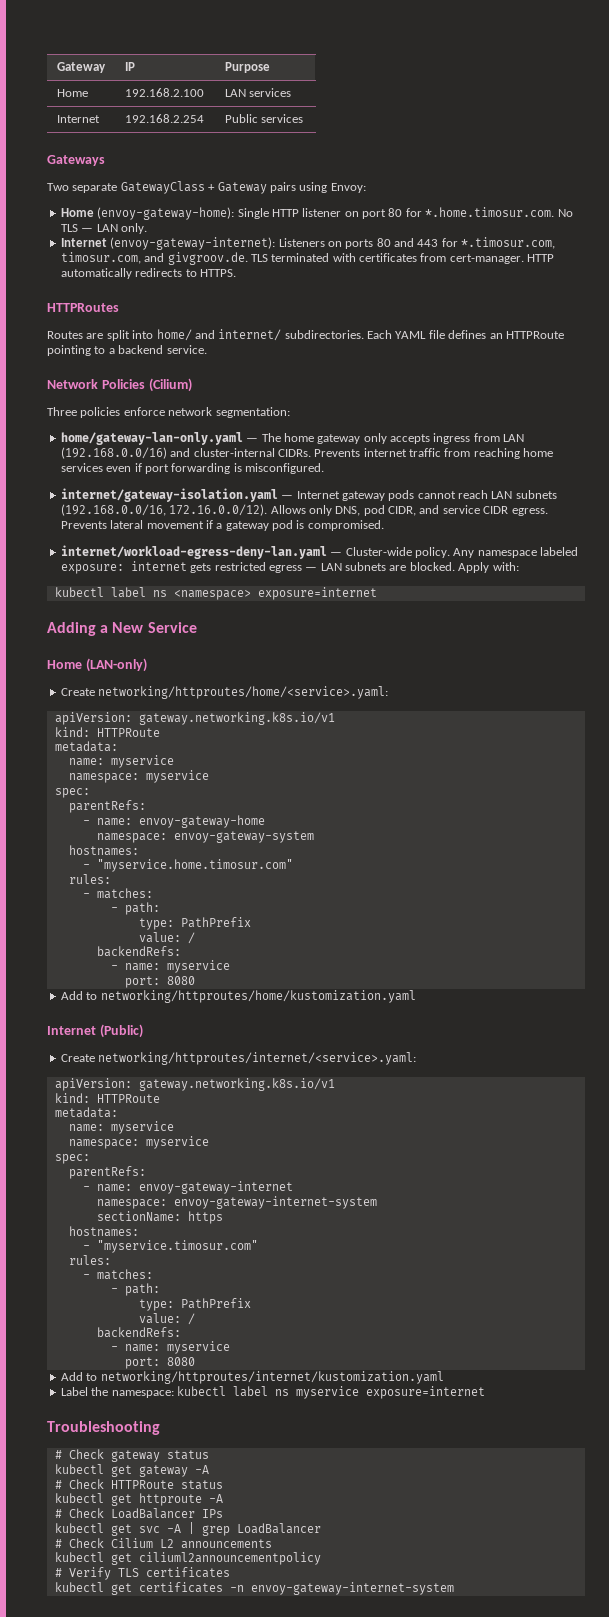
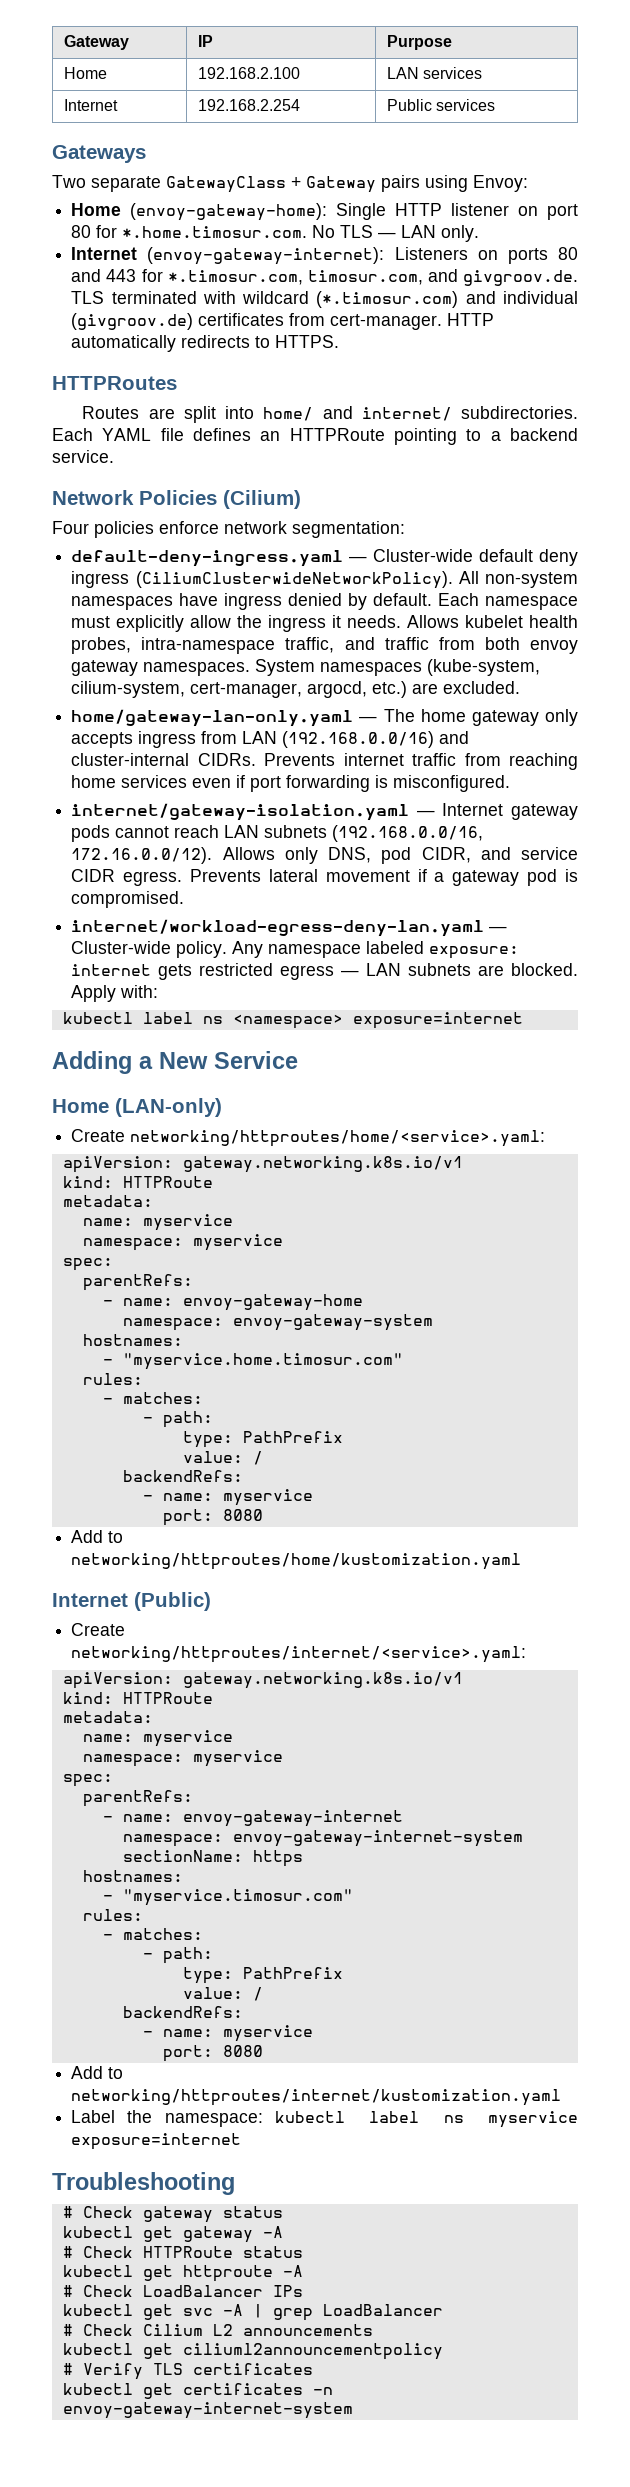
- Internet (envoy-gateway-internet): Listeners on ports 80 and 443 for *.timosur.com, timosur.com, and givgroov.de. TLS terminated with certificates from cert-manager.
+ Internet (envoy-gateway-internet): Listeners on ports 80 and 443 for *.timosur.com, timosur.com, and givgroov.de. TLS terminated with wildcard (*.timosur.com) and individual (givgroov.de) certificates from cert-manager.
- Three policies enforce network segmentation:
+ Four policies enforce network segmentation:
+ default-deny-ingress.yaml — Cluster-wide default deny ingress (CiliumClusterwideNetworkPolicy). All non-system namespaces have ingress denied by default. Each namespace must explicitly allow the ingress it needs. Allows kubelet health probes, intra-namespace traffic, and traffic from both envoy gateway namespaces. System namespaces (kube-system, cilium-system, cert-manager, argocd, etc.) are excluded.

